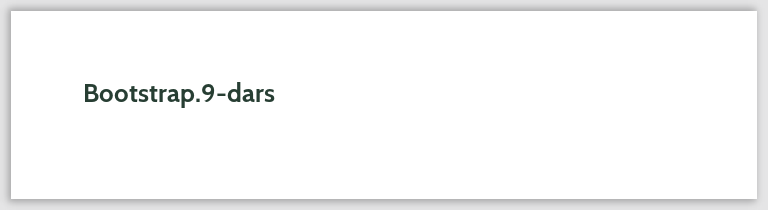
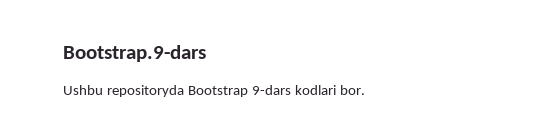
+ Ushbu repositoryda Bootstrap 9-dars kodlari bor.

